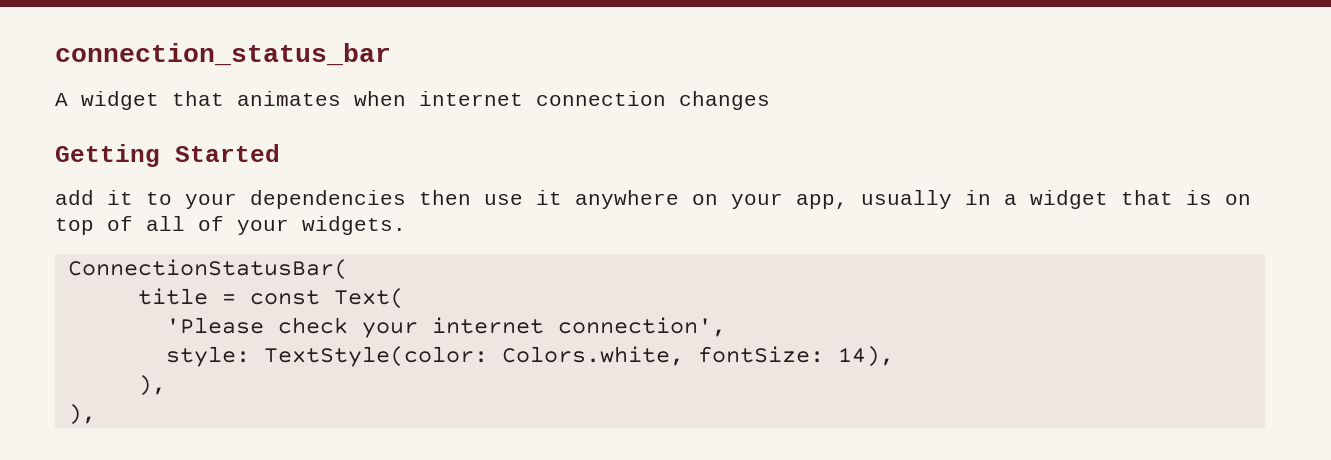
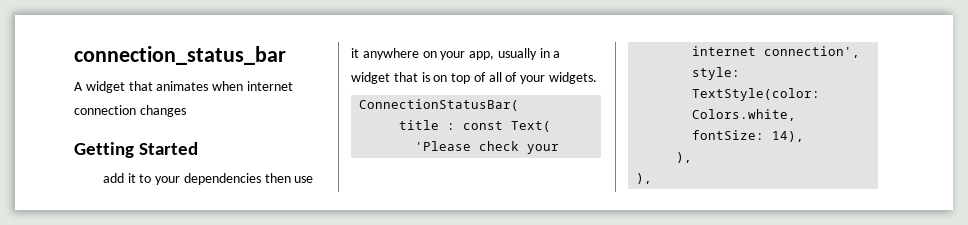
- title = const Text(
+ title : const Text(

